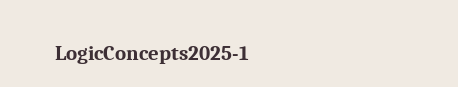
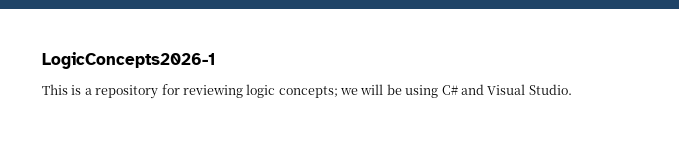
- LogicConcepts2025-1
+ LogicConcepts2026-1
+ This is a repository for reviewing logic concepts; we will be using C# and Visual Studio.

